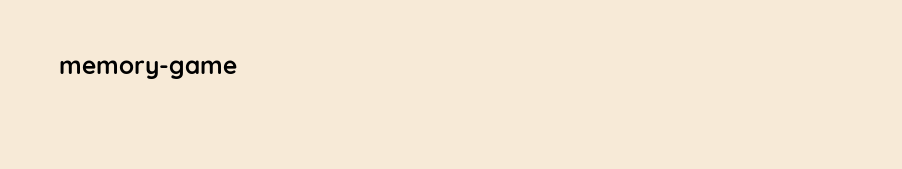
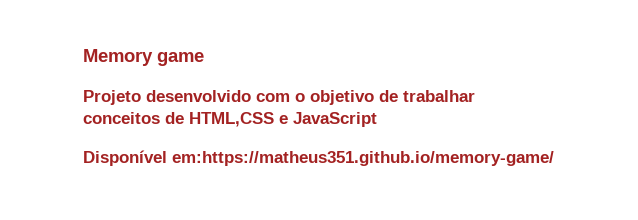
- memory-game
+ Memory game
+ Projeto desenvolvido com o objetivo de trabalhar conceitos de HTML,CSS e JavaScript
+ Disponível em:https://matheus351.github.io/memory-game/

